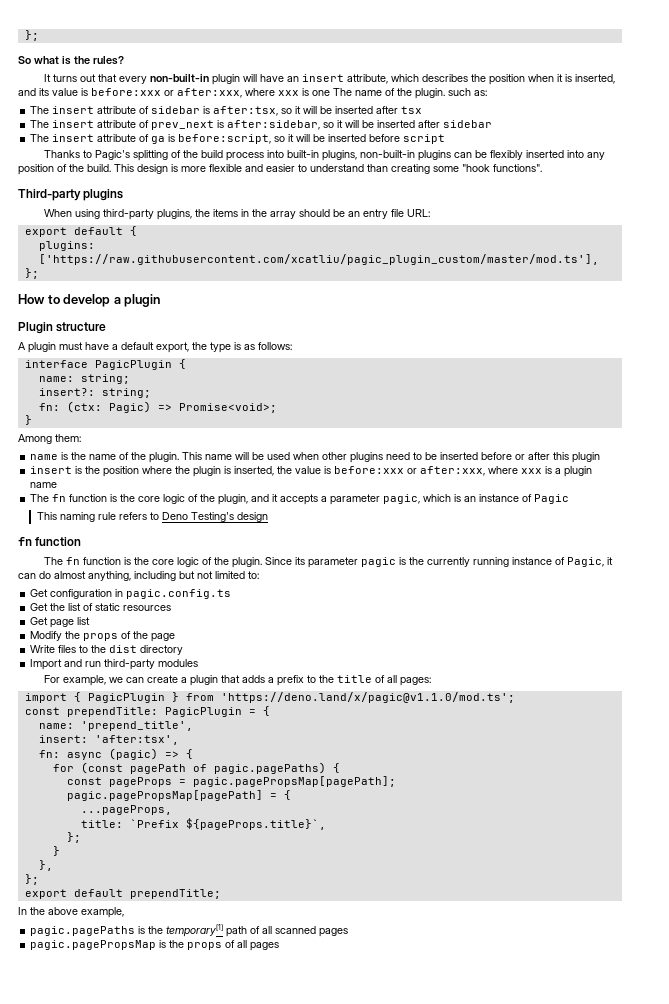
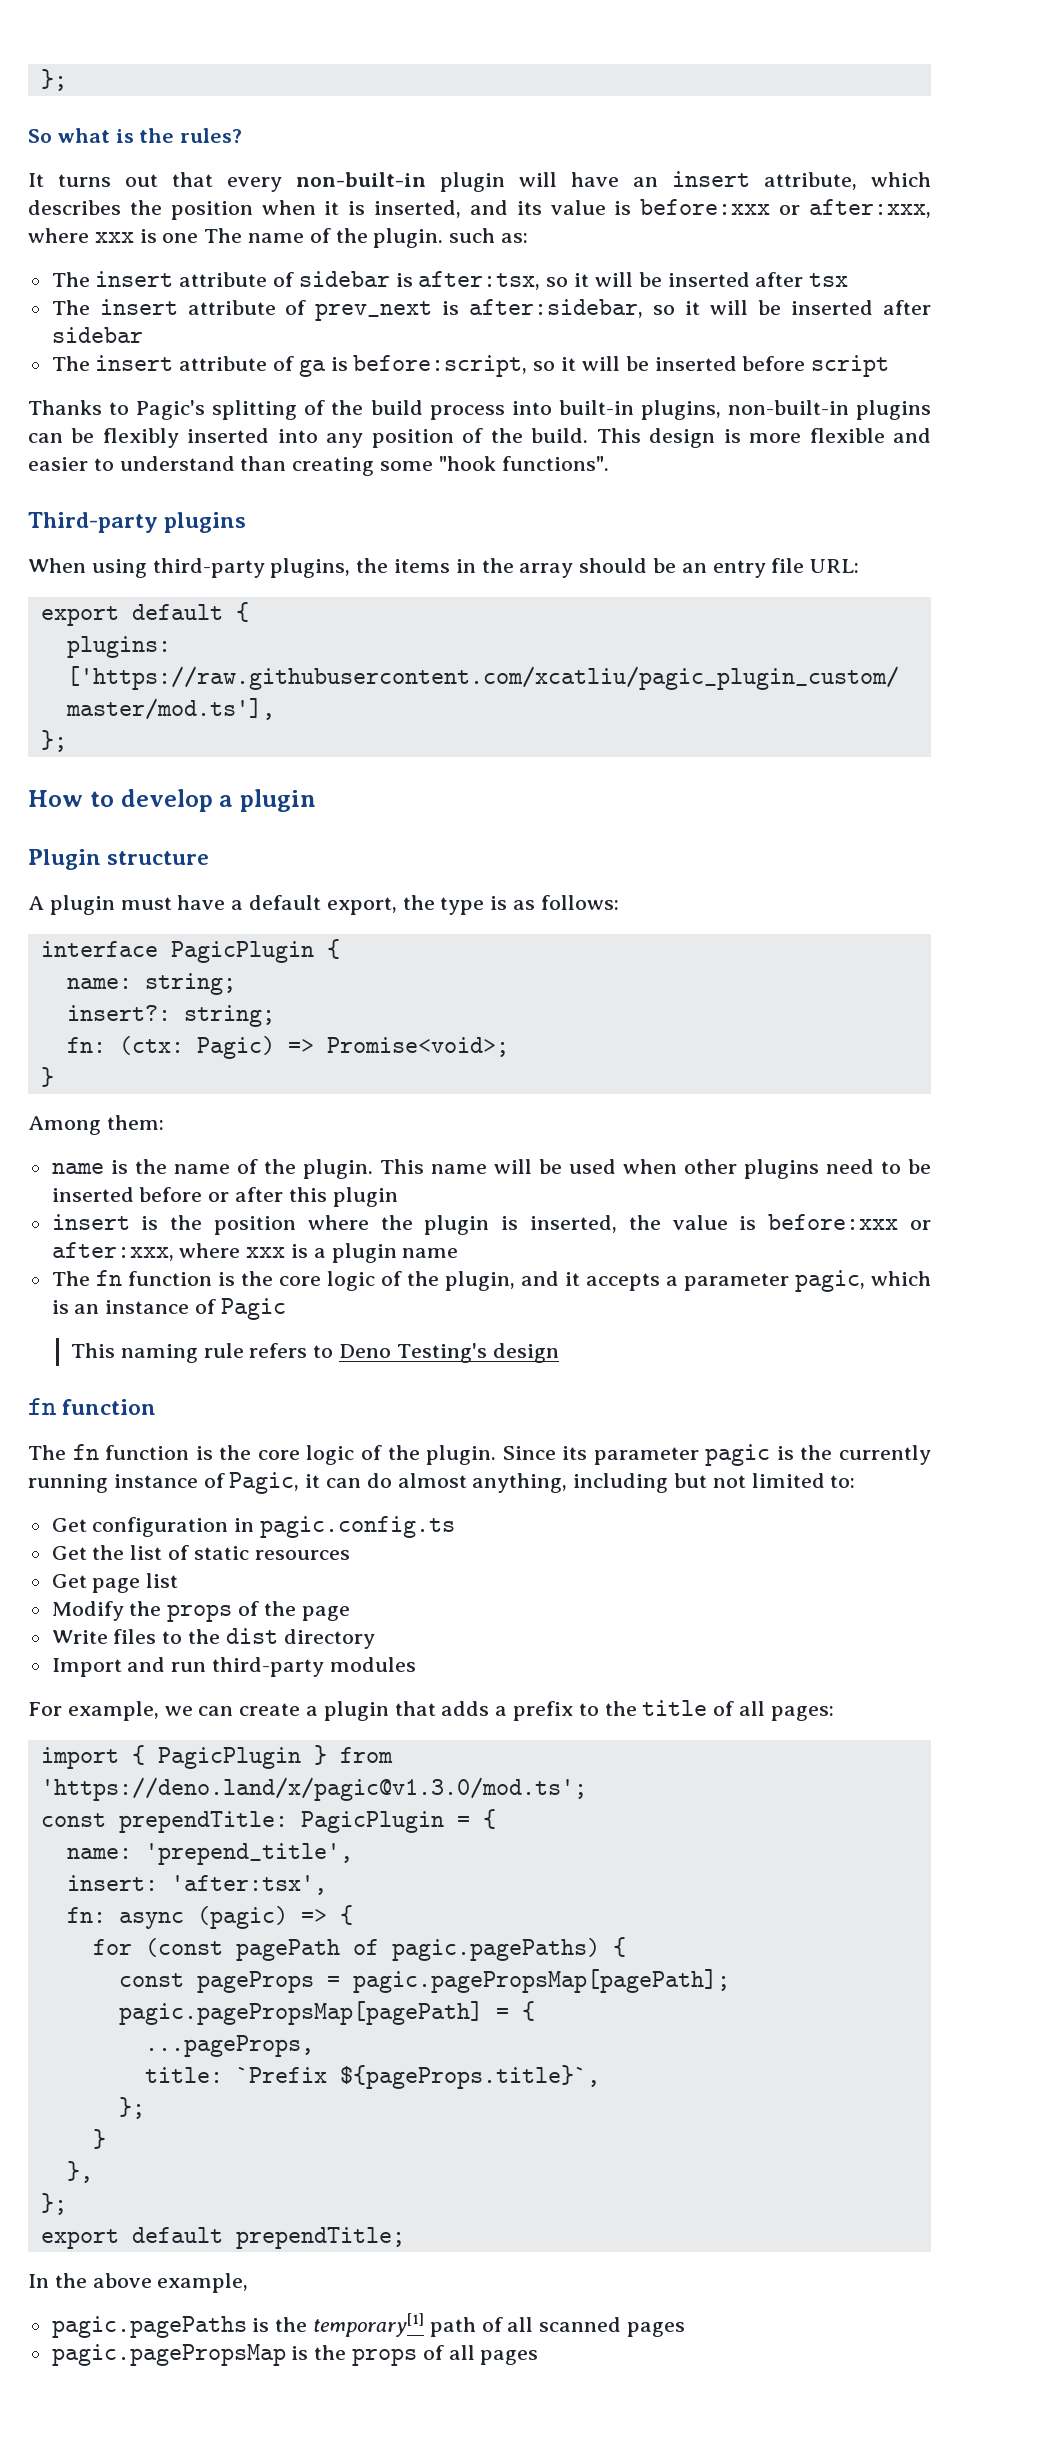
- import { PagicPlugin } from 'https://deno.land/x/pagic@v1.1.0/mod.ts';
+ import { PagicPlugin } from 'https://deno.land/x/pagic@v1.3.0/mod.ts';

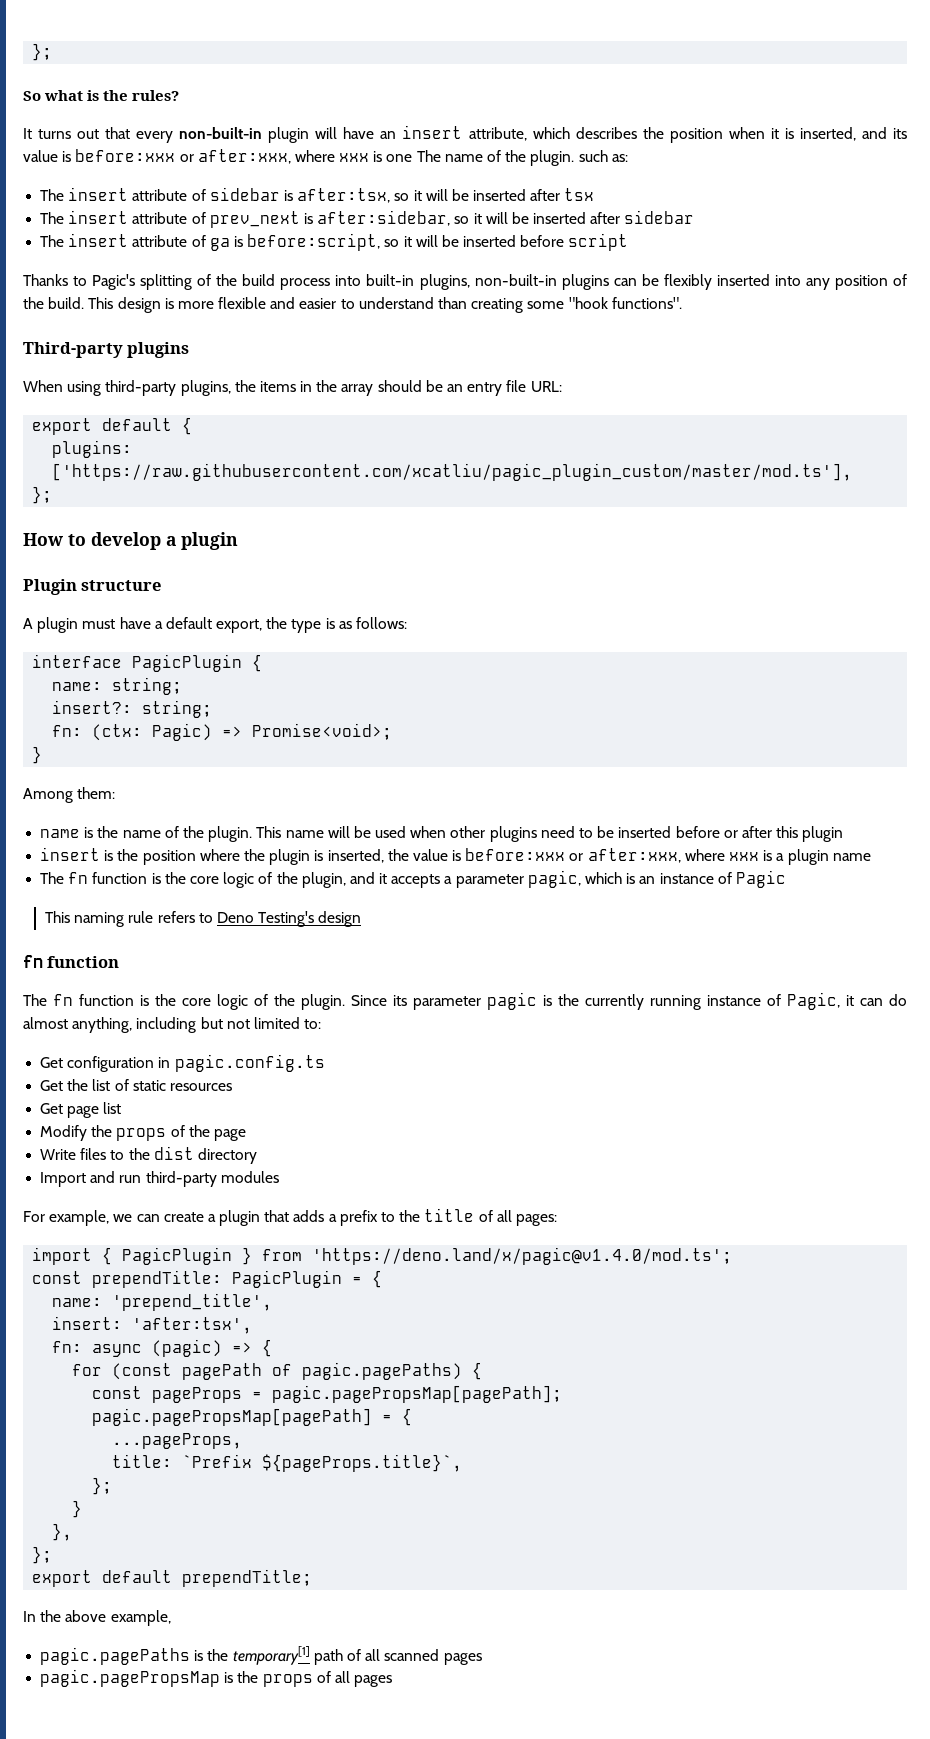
- import { PagicPlugin } from 'https://deno.land/x/pagic@v1.3.0/mod.ts';
+ import { PagicPlugin } from 'https://deno.land/x/pagic@v1.4.0/mod.ts';

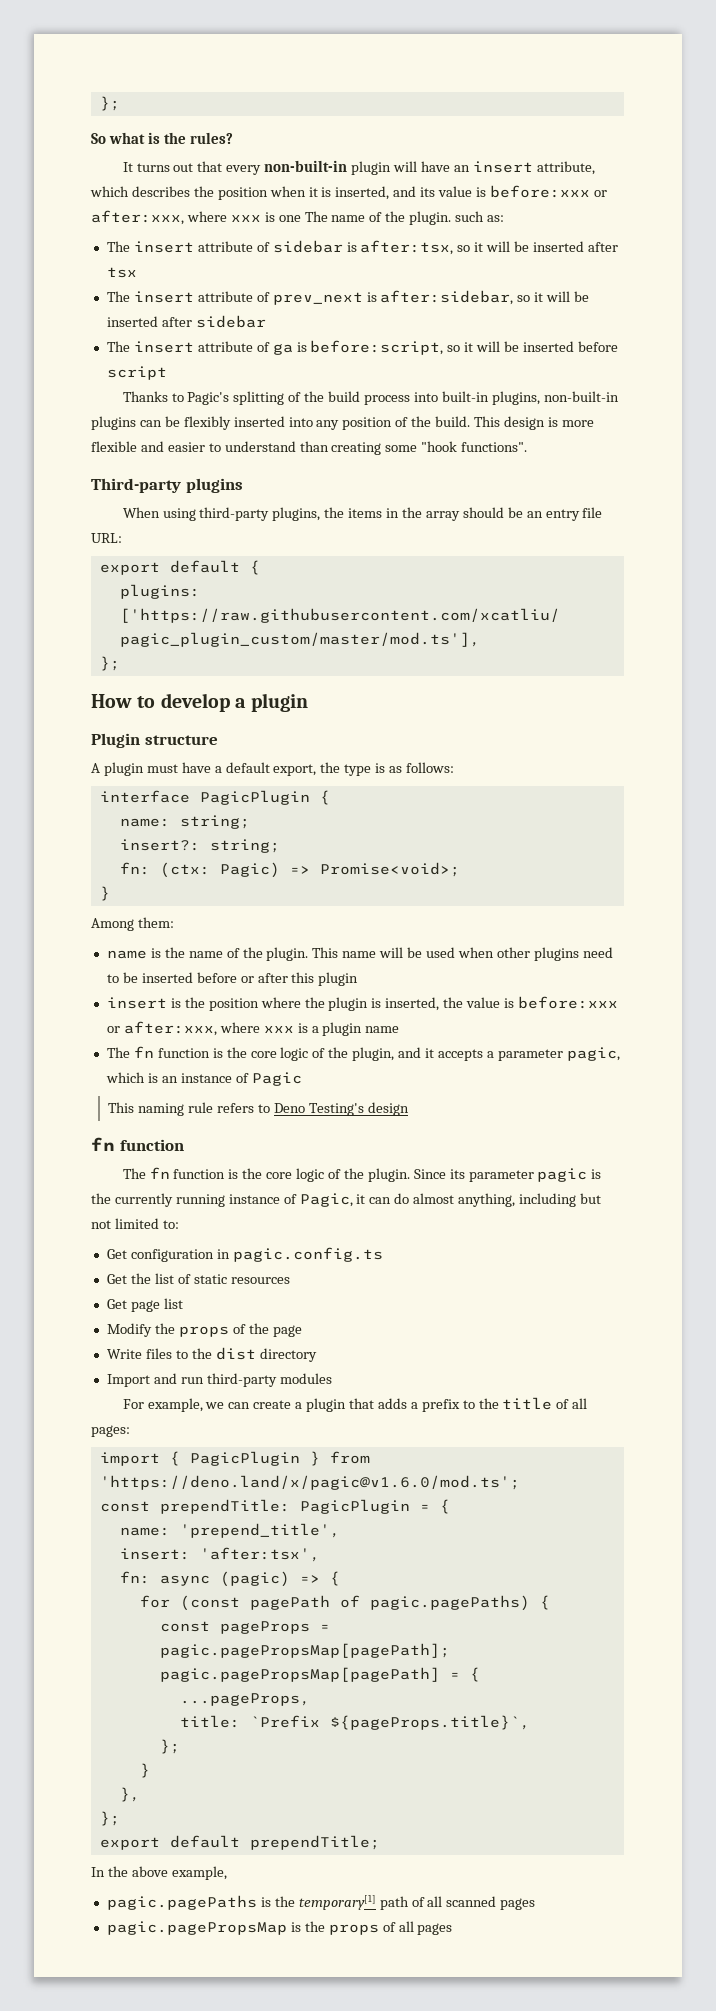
- import { PagicPlugin } from 'https://deno.land/x/pagic@v1.4.0/mod.ts';
+ import { PagicPlugin } from 'https://deno.land/x/pagic@v1.6.0/mod.ts';

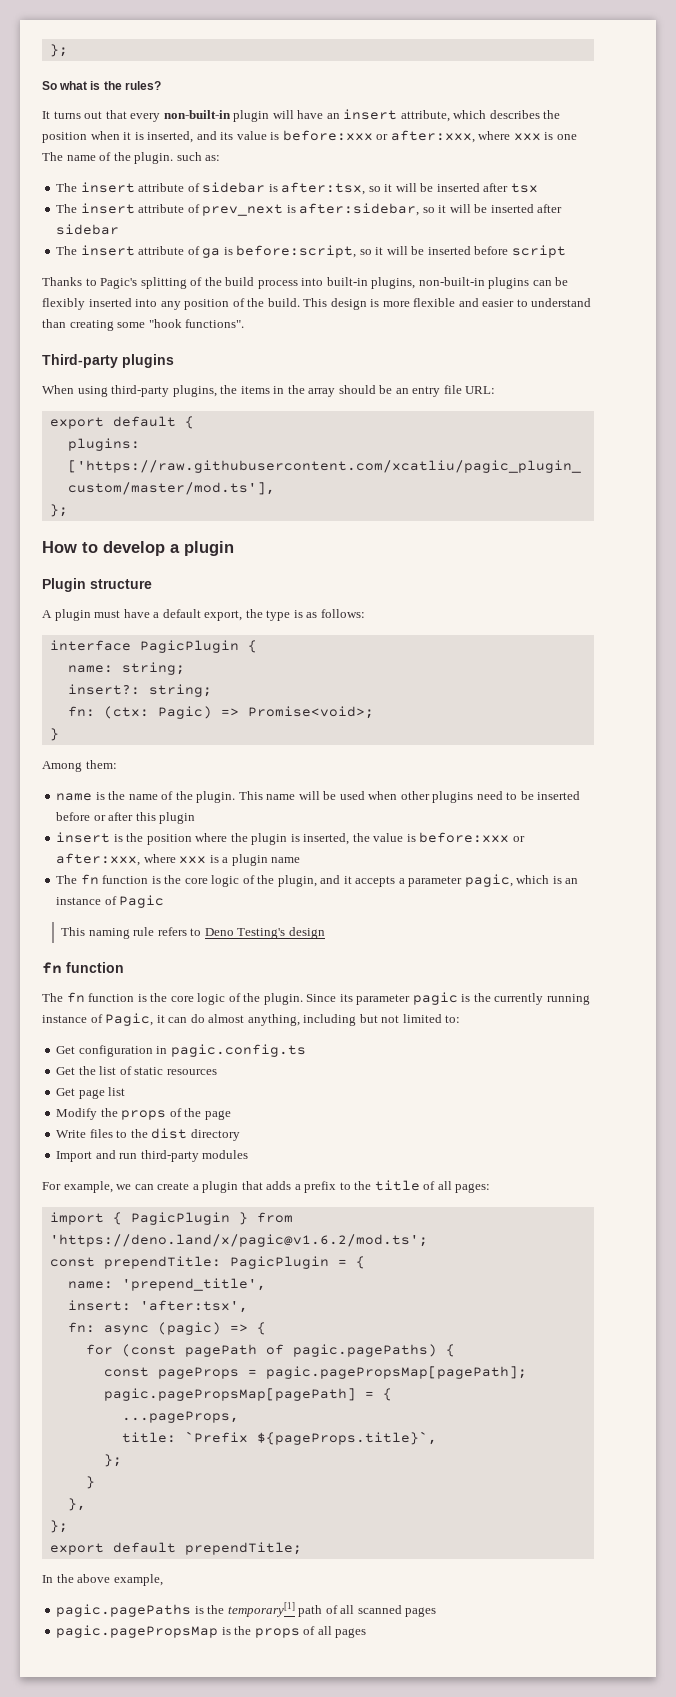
- import { PagicPlugin } from 'https://deno.land/x/pagic@v1.6.0/mod.ts';
+ import { PagicPlugin } from 'https://deno.land/x/pagic@v1.6.2/mod.ts';

